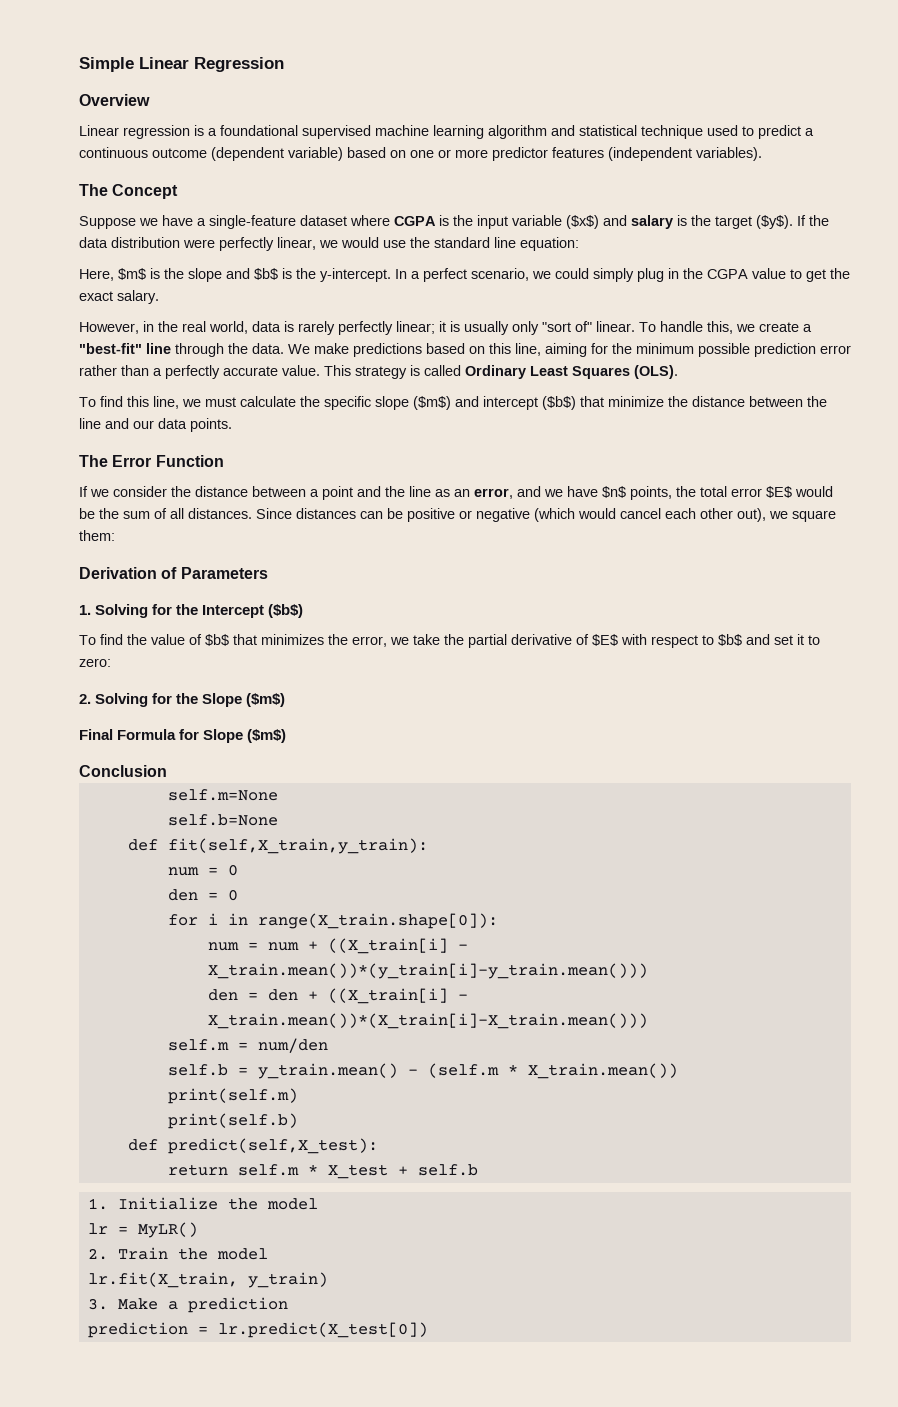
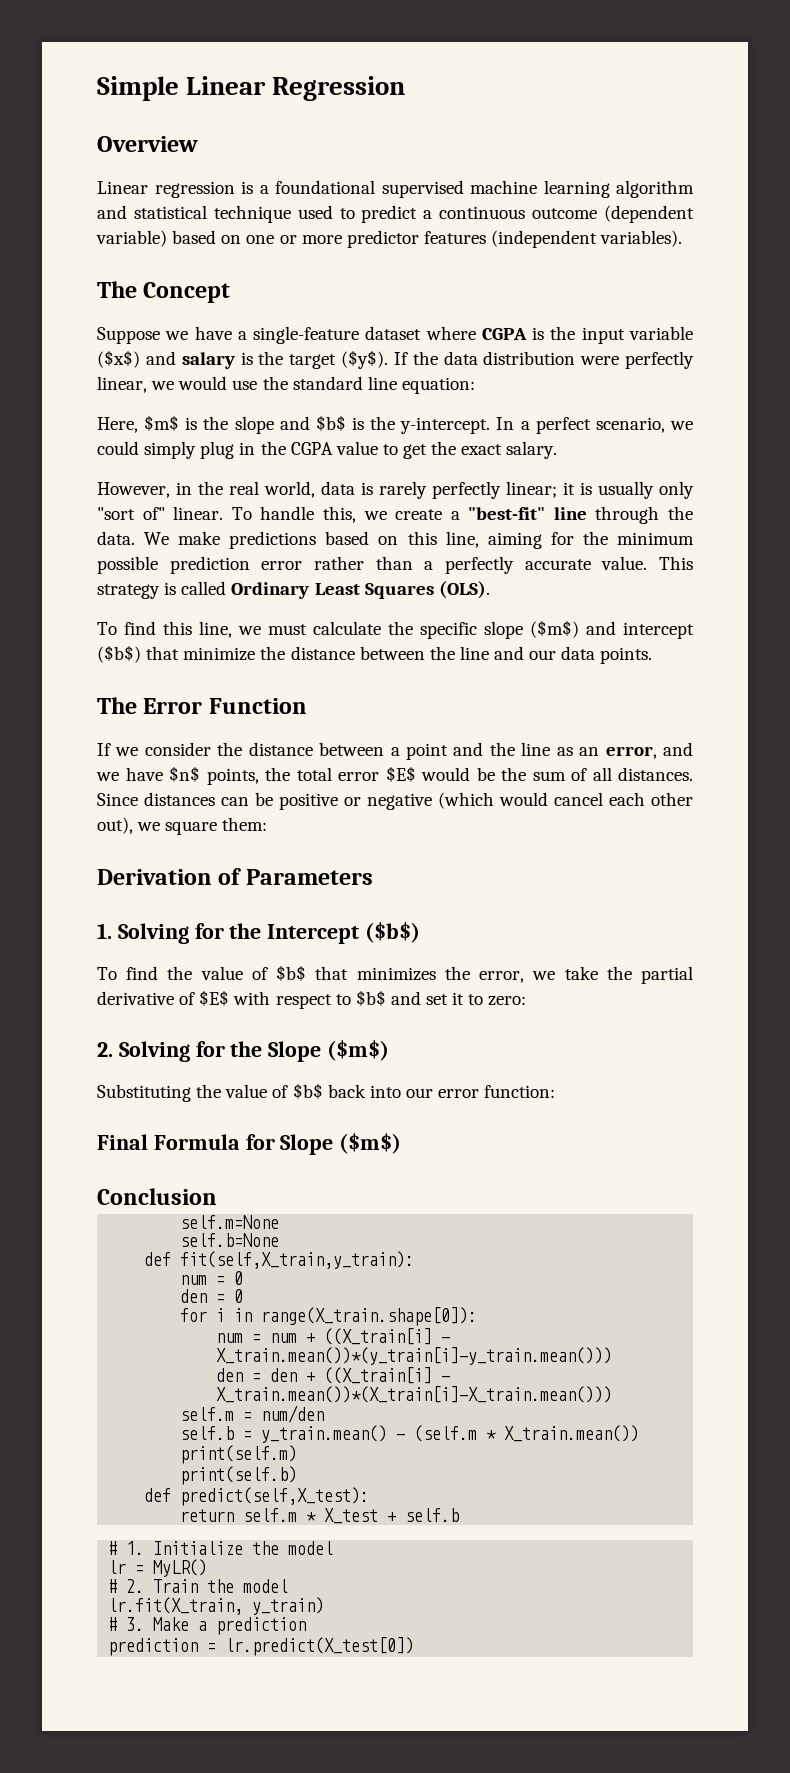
+ Substituting the value of $b$ back into our error function:
- 1. Initialize the model
+ # 1. Initialize the model
- 2. Train the model
+ # 2. Train the model
- 3. Make a prediction
+ # 3. Make a prediction

